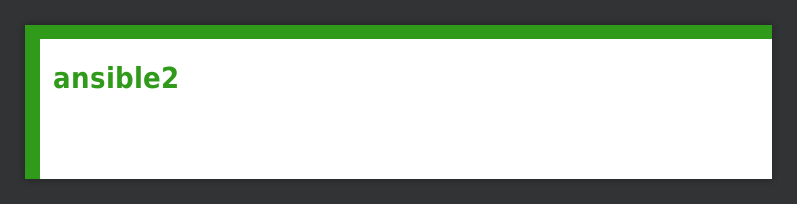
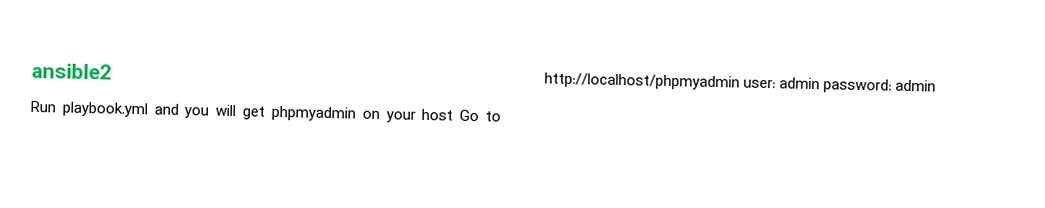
+ Run playbook.yml and you will get phpmyadmin on your host Go to http://localhost/phpmyadmin user: admin password: admin

